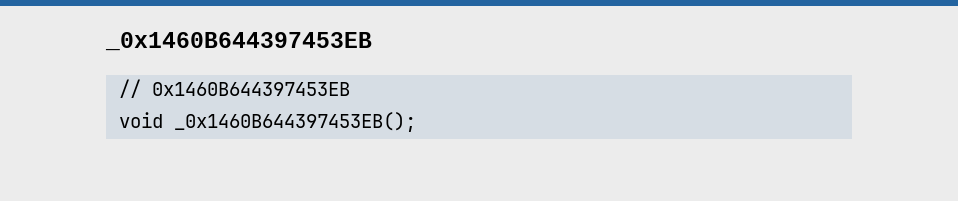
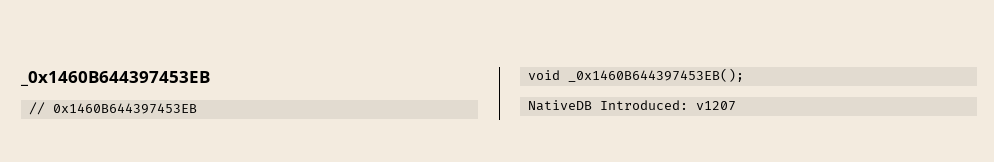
+ NativeDB Introduced: v1207

